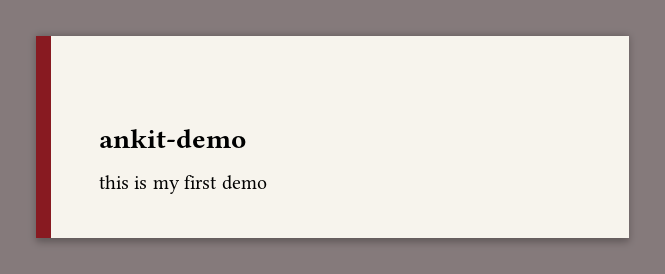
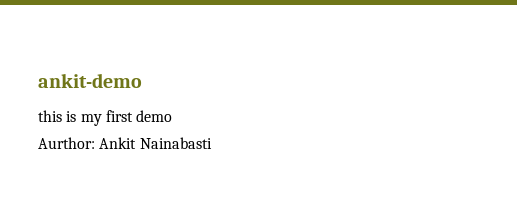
+ Aurthor: Ankit Nainabasti

